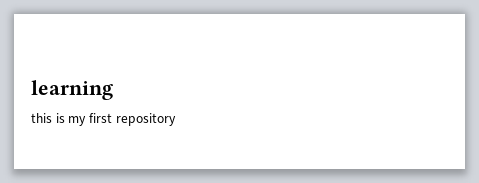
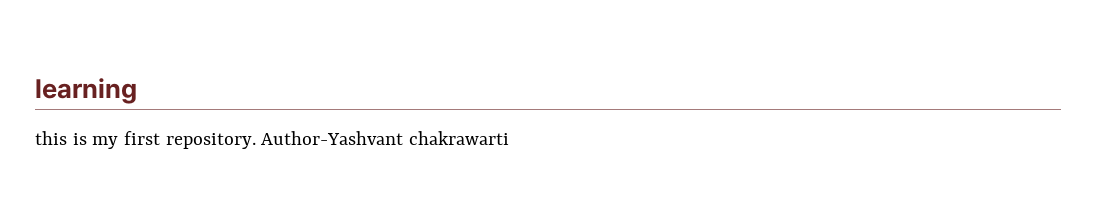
- this is my first repository
+ this is my first repository. Author-Yashvant chakrawarti

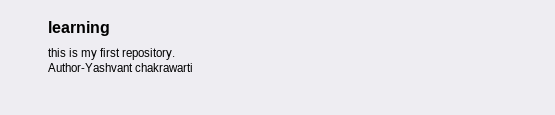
- this is my first repository. Author-Yashvant chakrawarti
+ this is my first repository.
+ Author-Yashvant chakrawarti

